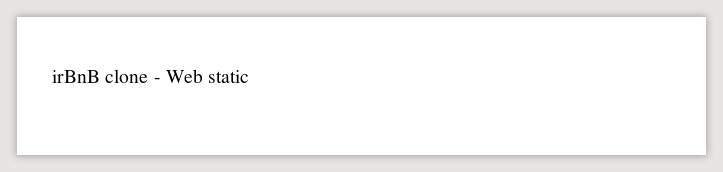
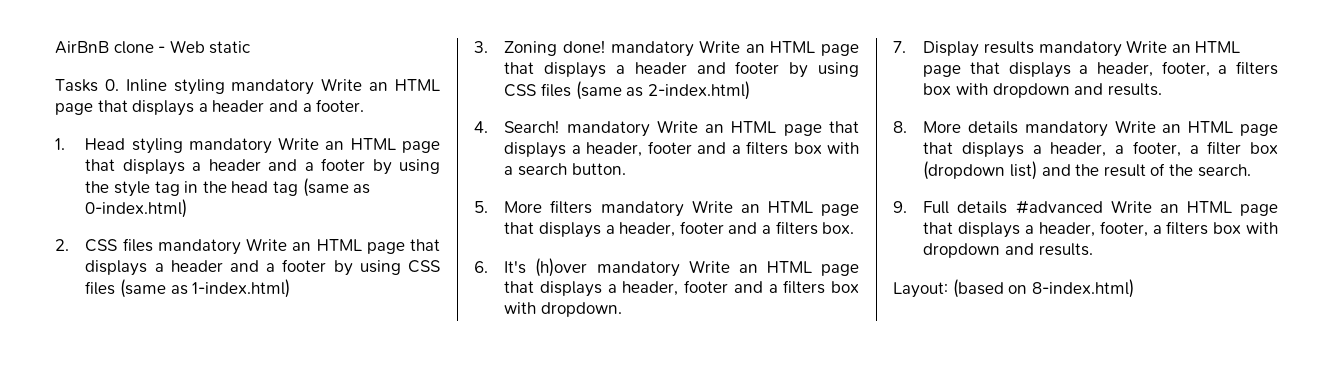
- irBnB clone - Web static
+ AirBnB clone - Web static
+ Tasks 0. Inline styling mandatory Write an HTML page that displays a header and a footer.
+ 1. Head styling mandatory Write an HTML page that displays a header and a footer by using the style tag in the head tag (same as 0-index.html)
+ 2. CSS files mandatory Write an HTML page that displays a header and a footer by using CSS files (same as 1-index.html)
+ 3. Zoning done! mandatory Write an HTML page that displays a header and footer by using CSS files (same as 2-index.html)
+ 4. Search! mandatory Write an HTML page that displays a header, footer and a filters box with a search button.
+ 5. More filters mandatory Write an HTML page that displays a header, footer and a filters box.
+ 6. It's (h)over mandatory Write an HTML page that displays a header, footer and a filters box with dropdown.
+ 7. Display results mandatory Write an HTML page that displays a header, footer, a filters box with dropdown and results.
+ 8. More details mandatory Write an HTML page that displays a header, a footer, a filter box (dropdown list) and the result of the search.
+ 9. Full details #advanced Write an HTML page that displays a header, footer, a filters box with dropdown and results.
+ Layout: (based on 8-index.html)

